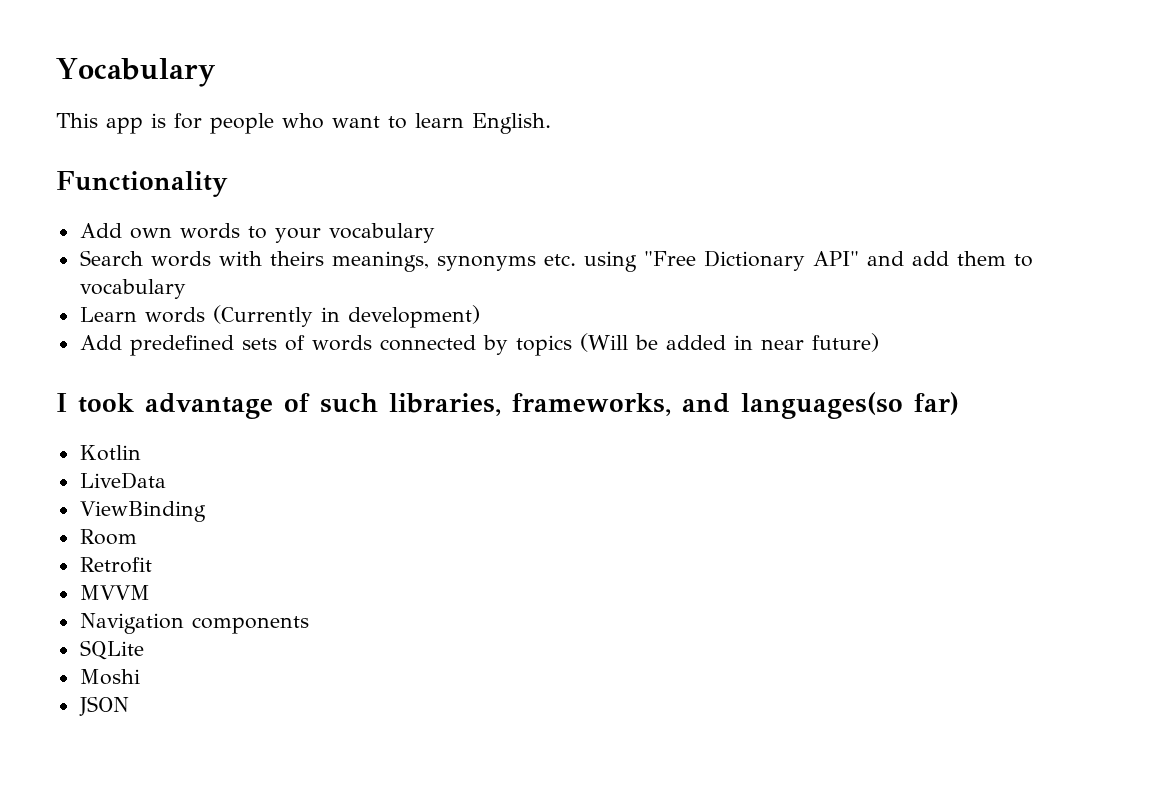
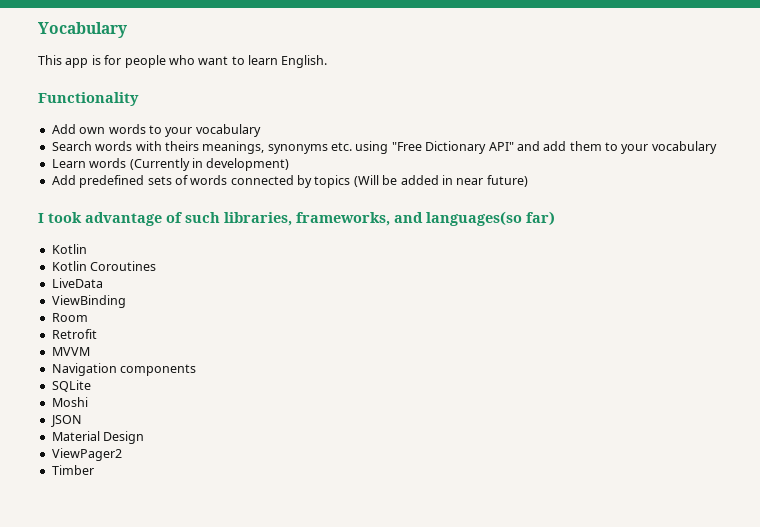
- Search words with theirs meanings, synonyms etc. using "Free Dictionary API" and add them to vocabulary
+ Search words with theirs meanings, synonyms etc. using "Free Dictionary API" and add them to your vocabulary
+ Kotlin Coroutines
+ Material Design
+ ViewPager2
+ Timber

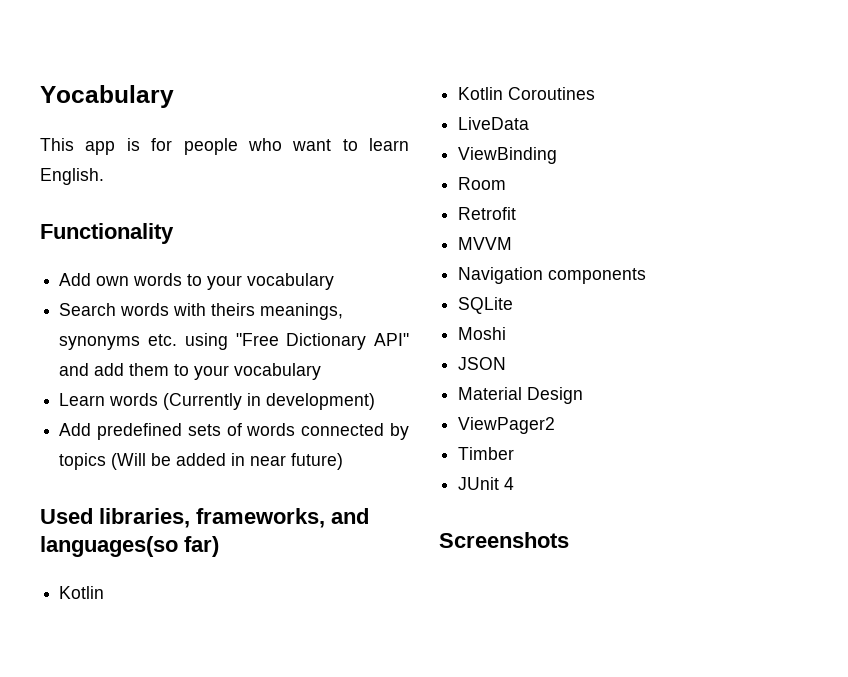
- I took advantage of such libraries, frameworks, and languages(so far)
+ Used libraries, frameworks, and languages(so far)
+ JUnit 4
+ Screenshots

